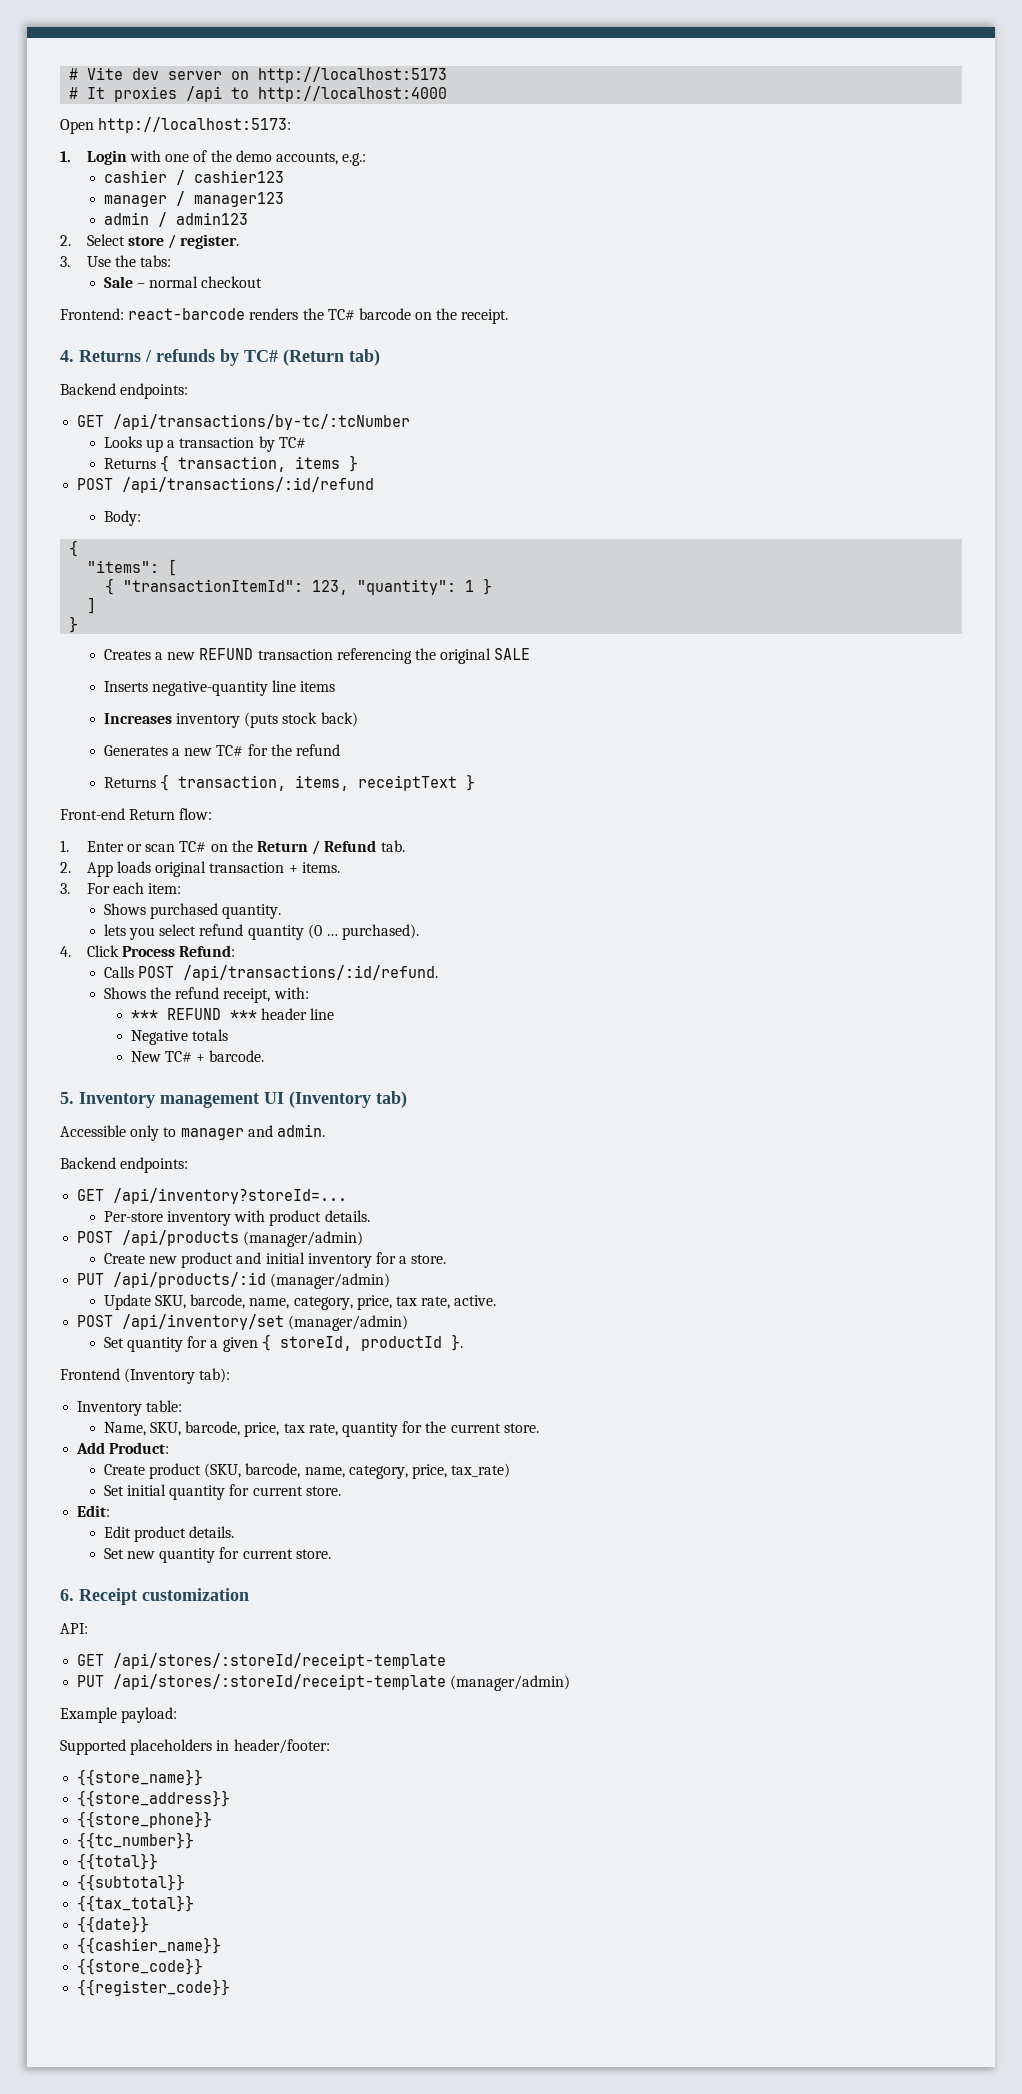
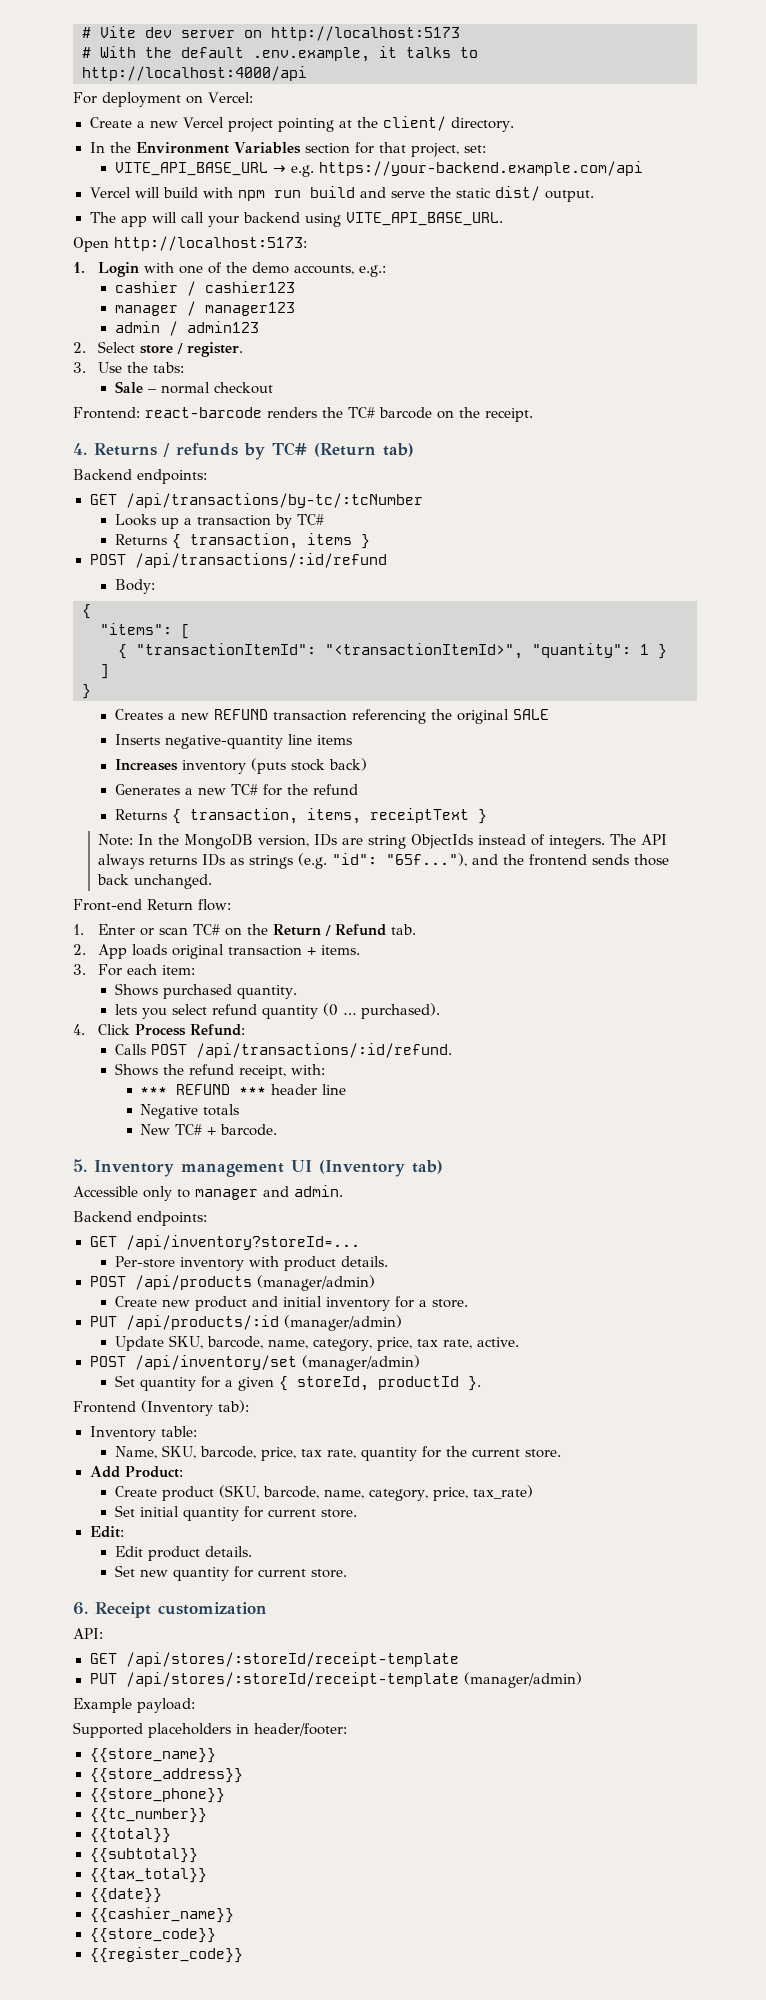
- # It proxies /api to http://localhost:4000
+ # With the default .env.example, it talks to http://localhost:4000/api
+ For deployment on Vercel:
+ Create a new Vercel project pointing at the client/ directory.
+ In the Environment Variables section for that project, set:
+ VITE_API_BASE_URL → e.g. https://your-backend.example.com/api
+ Vercel will build with npm run build and serve the static dist/ output.
+ The app will call your backend using VITE_API_BASE_URL.
- { "transactionItemId": 123, "quantity": 1 }
+ { "transactionItemId": "<transactionItemId>", "quantity": 1 }
+ Note: In the MongoDB version, IDs are string ObjectIds instead of integers. The API always returns IDs as strings (e.g. "id": "65f..."), and the frontend sends those back unchanged.

